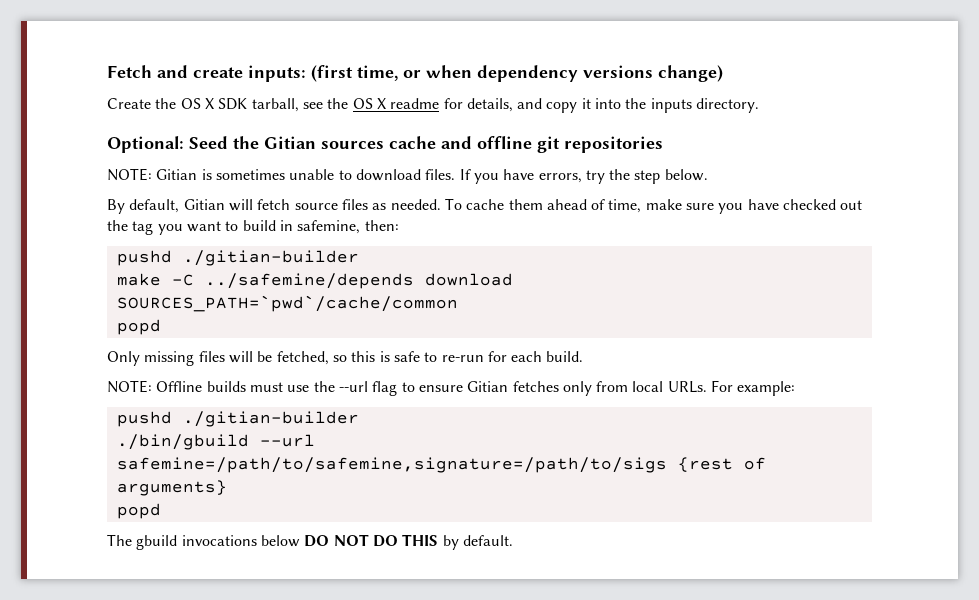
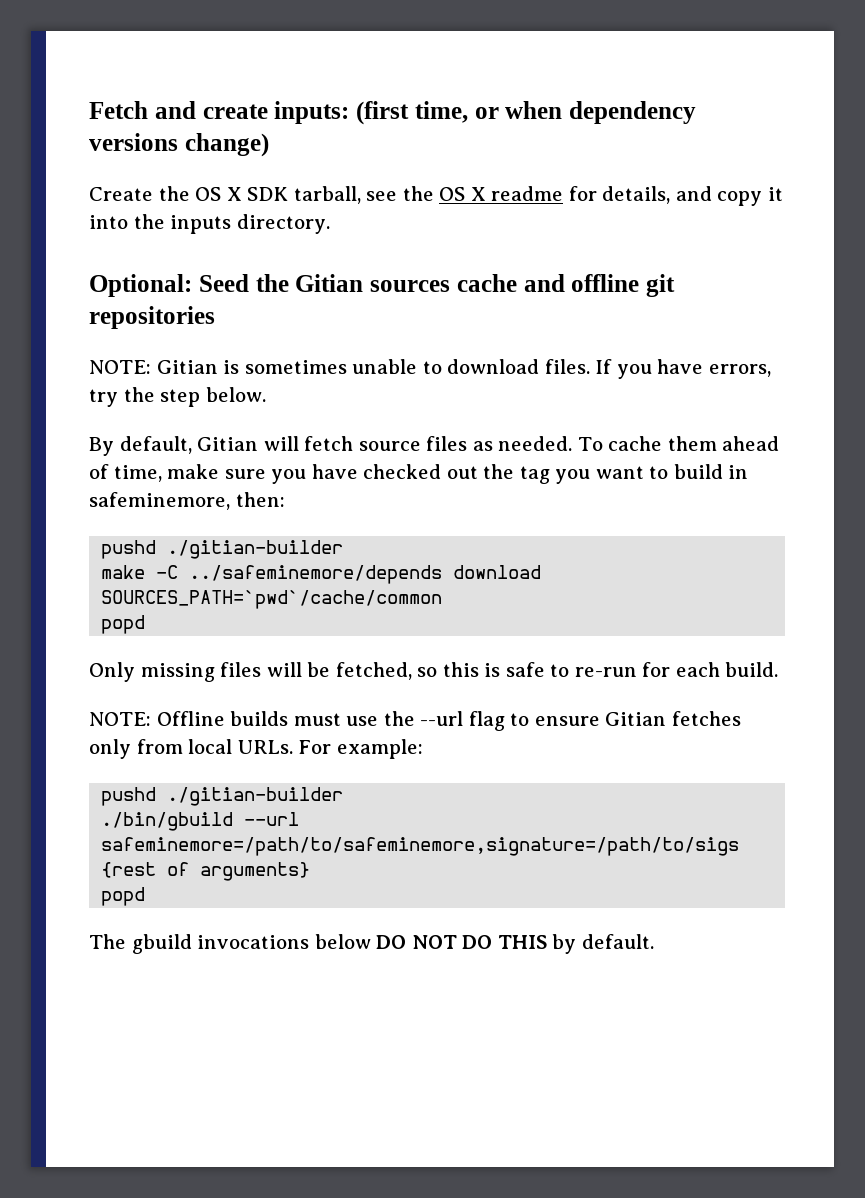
- To cache them ahead of time, make sure you have checked out the tag you want to build in safemine, then:
+ To cache them ahead of time, make sure you have checked out the tag you want to build in safeminemore, then:
- make -C ../safemine/depends download SOURCES_PATH=`pwd`/cache/common
+ make -C ../safeminemore/depends download SOURCES_PATH=`pwd`/cache/common
- ./bin/gbuild --url safemine=/path/to/safemine,signature=/path/to/sigs {rest of arguments}
+ ./bin/gbuild --url safeminemore=/path/to/safeminemore,signature=/path/to/sigs {rest of arguments}

